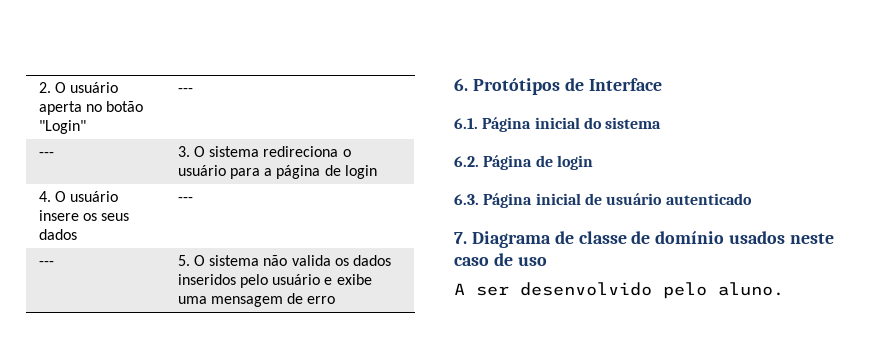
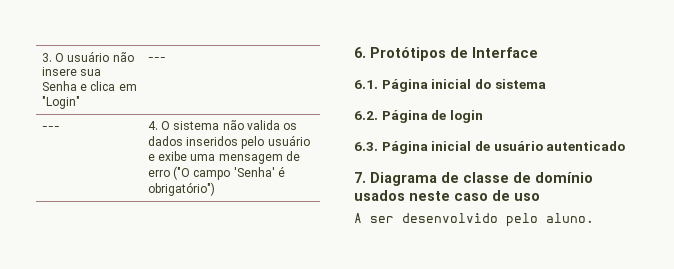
- 2. O usuário aperta no botão "Login" | ---
- --- | 3. O sistema redireciona o usuário para a página de login
- 4. O usuário insere os seus dados | ---
- --- | 5. O sistema não valida os dados inseridos pelo usuário e exibe uma mensagem de erro
+ 3. O usuário não insere sua Senha e clica em "Login" | ---
+ --- | 4. O sistema não valida os dados inseridos pelo usuário e exibe uma mensagem de erro ("O campo 'Senha' é obrigatório")

